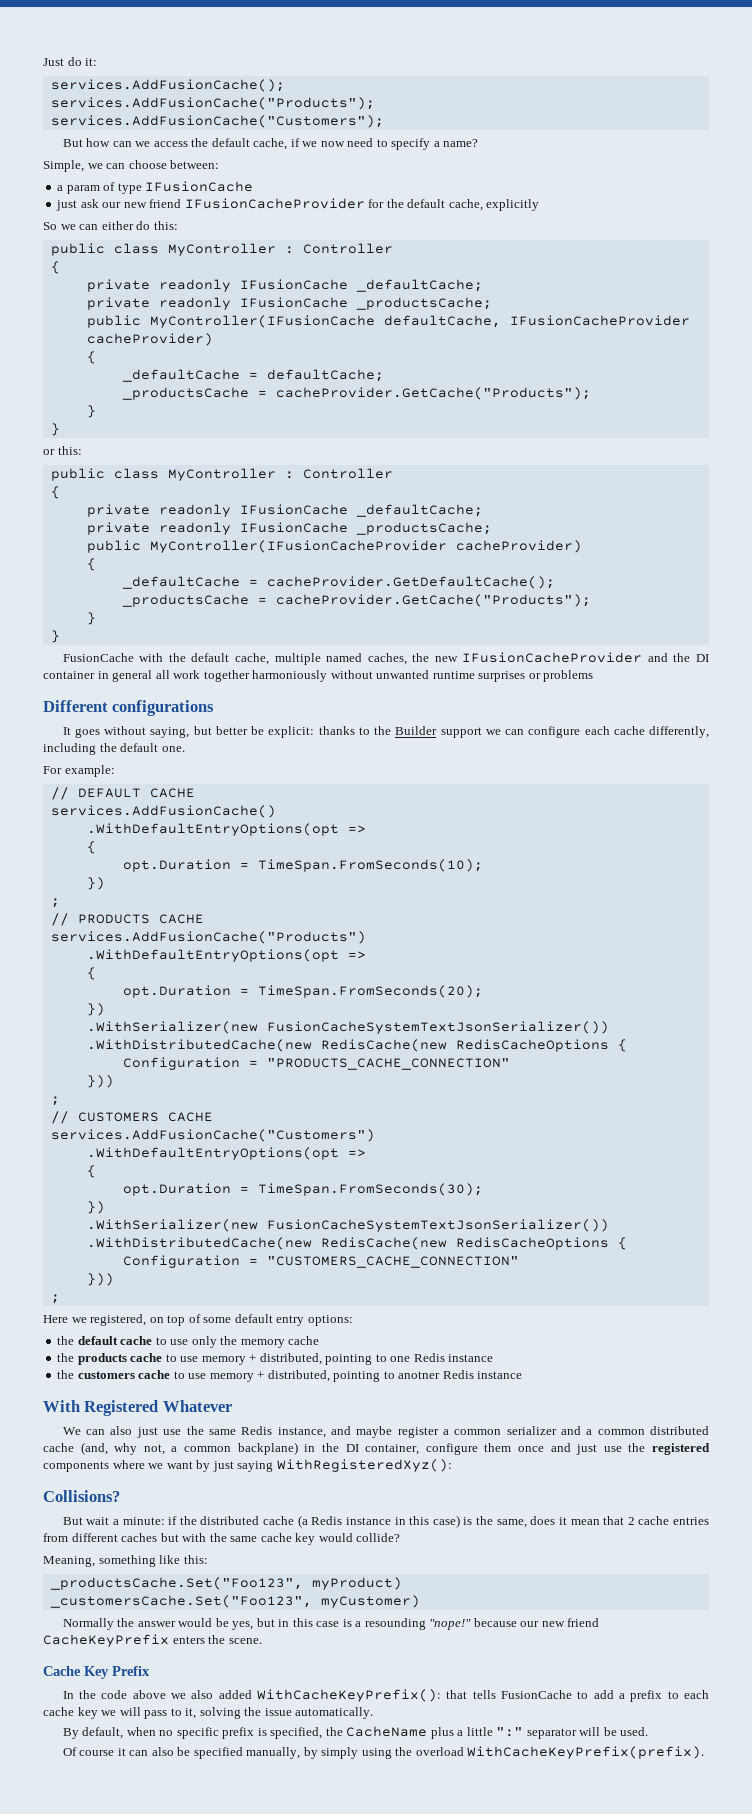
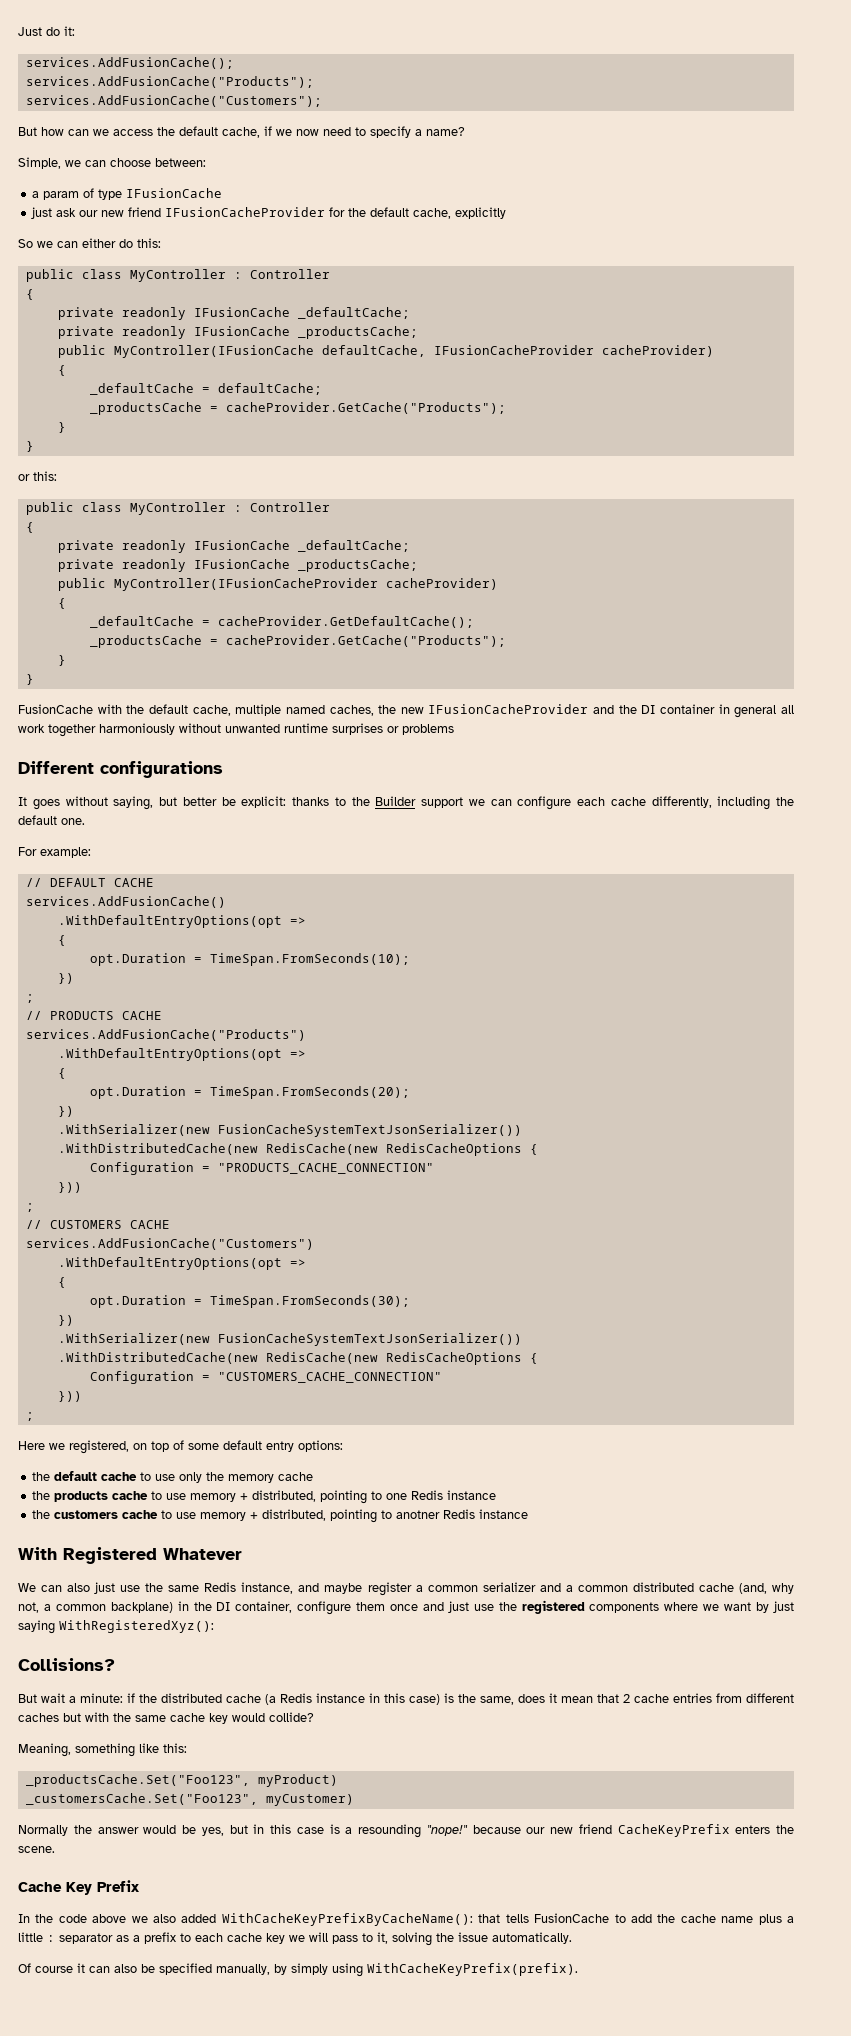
- In the code above we also added WithCacheKeyPrefix(): that tells FusionCache to add a prefix to each cache key we will pass to it, solving the issue automatically.
+ In the code above we also added WithCacheKeyPrefixByCacheName(): that tells FusionCache to add the cache name plus a little : separator as a prefix to each cache key we will pass to it, solving the issue automatically.
- By default, when no specific prefix is specified, the CacheName plus a little ":" separator will be used.
- Of course it can also be specified manually, by simply using the overload WithCacheKeyPrefix(prefix).
+ Of course it can also be specified manually, by simply using WithCacheKeyPrefix(prefix).

